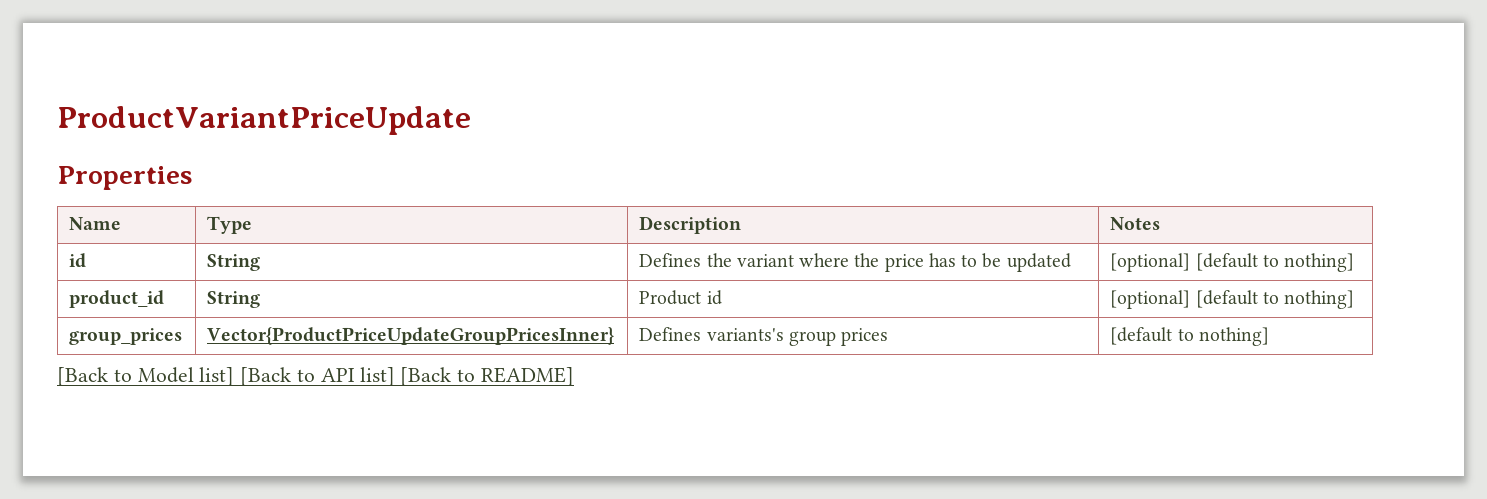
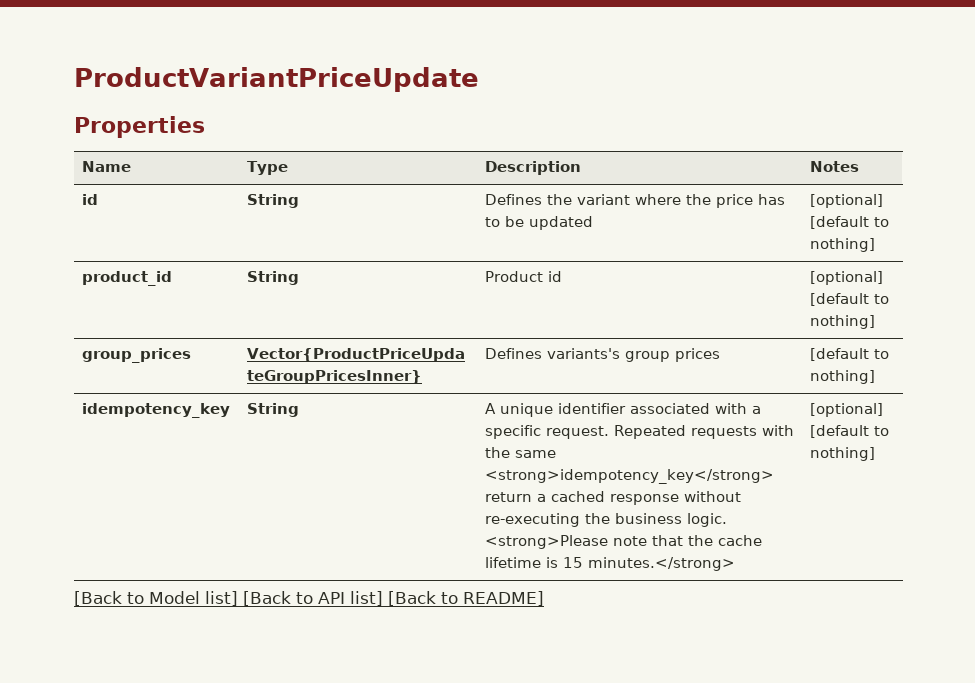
+ idempotency_key | String | A unique identifier associated with a specific request. Repeated requests with the same <strong>idempotency_key</strong> return a cached response without re-executing the business logic. <strong>Please note that the cache lifetime is 15 minutes.</strong> | [optional] [default to nothing]

